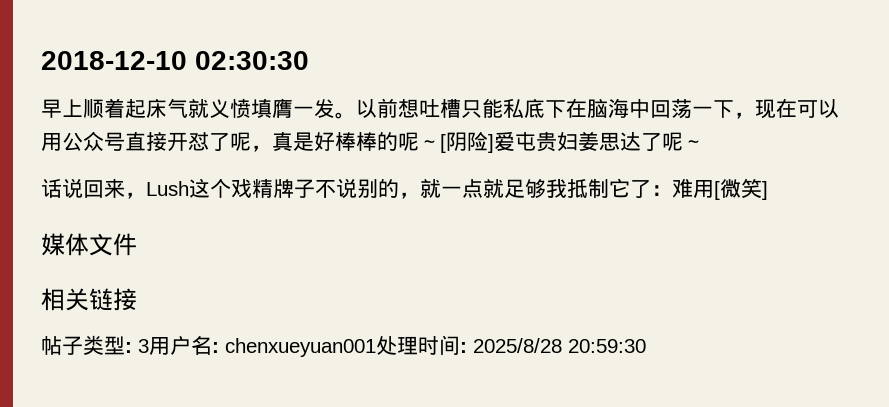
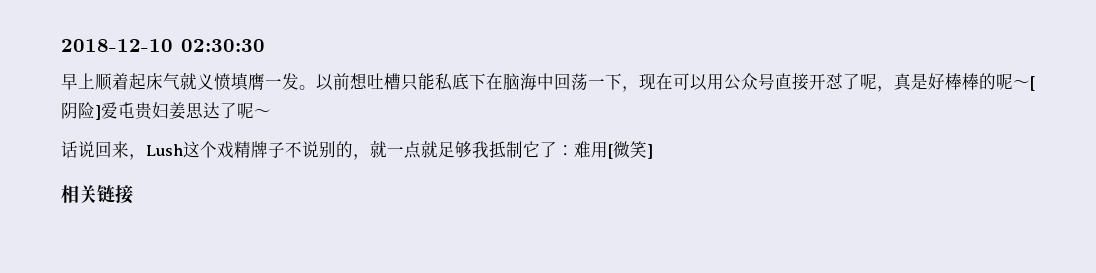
- 媒体文件
- 帖子类型: 3用户名: chenxueyuan001处理时间: 2025/8/28 20:59:30

